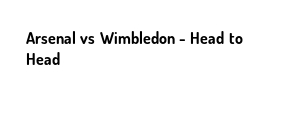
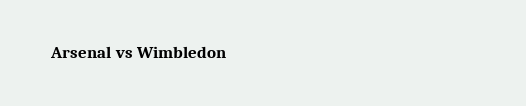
- Arsenal vs Wimbledon - Head to Head
+ Arsenal vs Wimbledon

